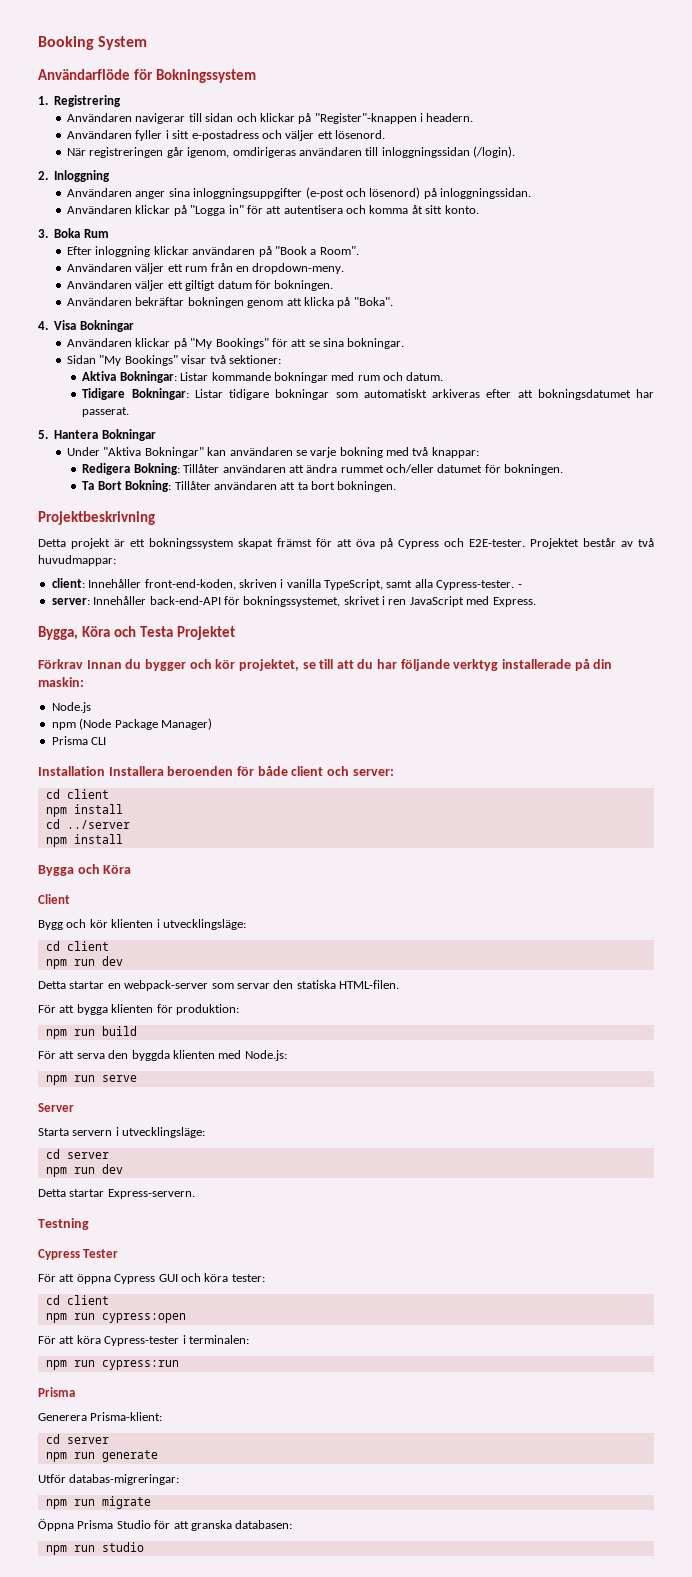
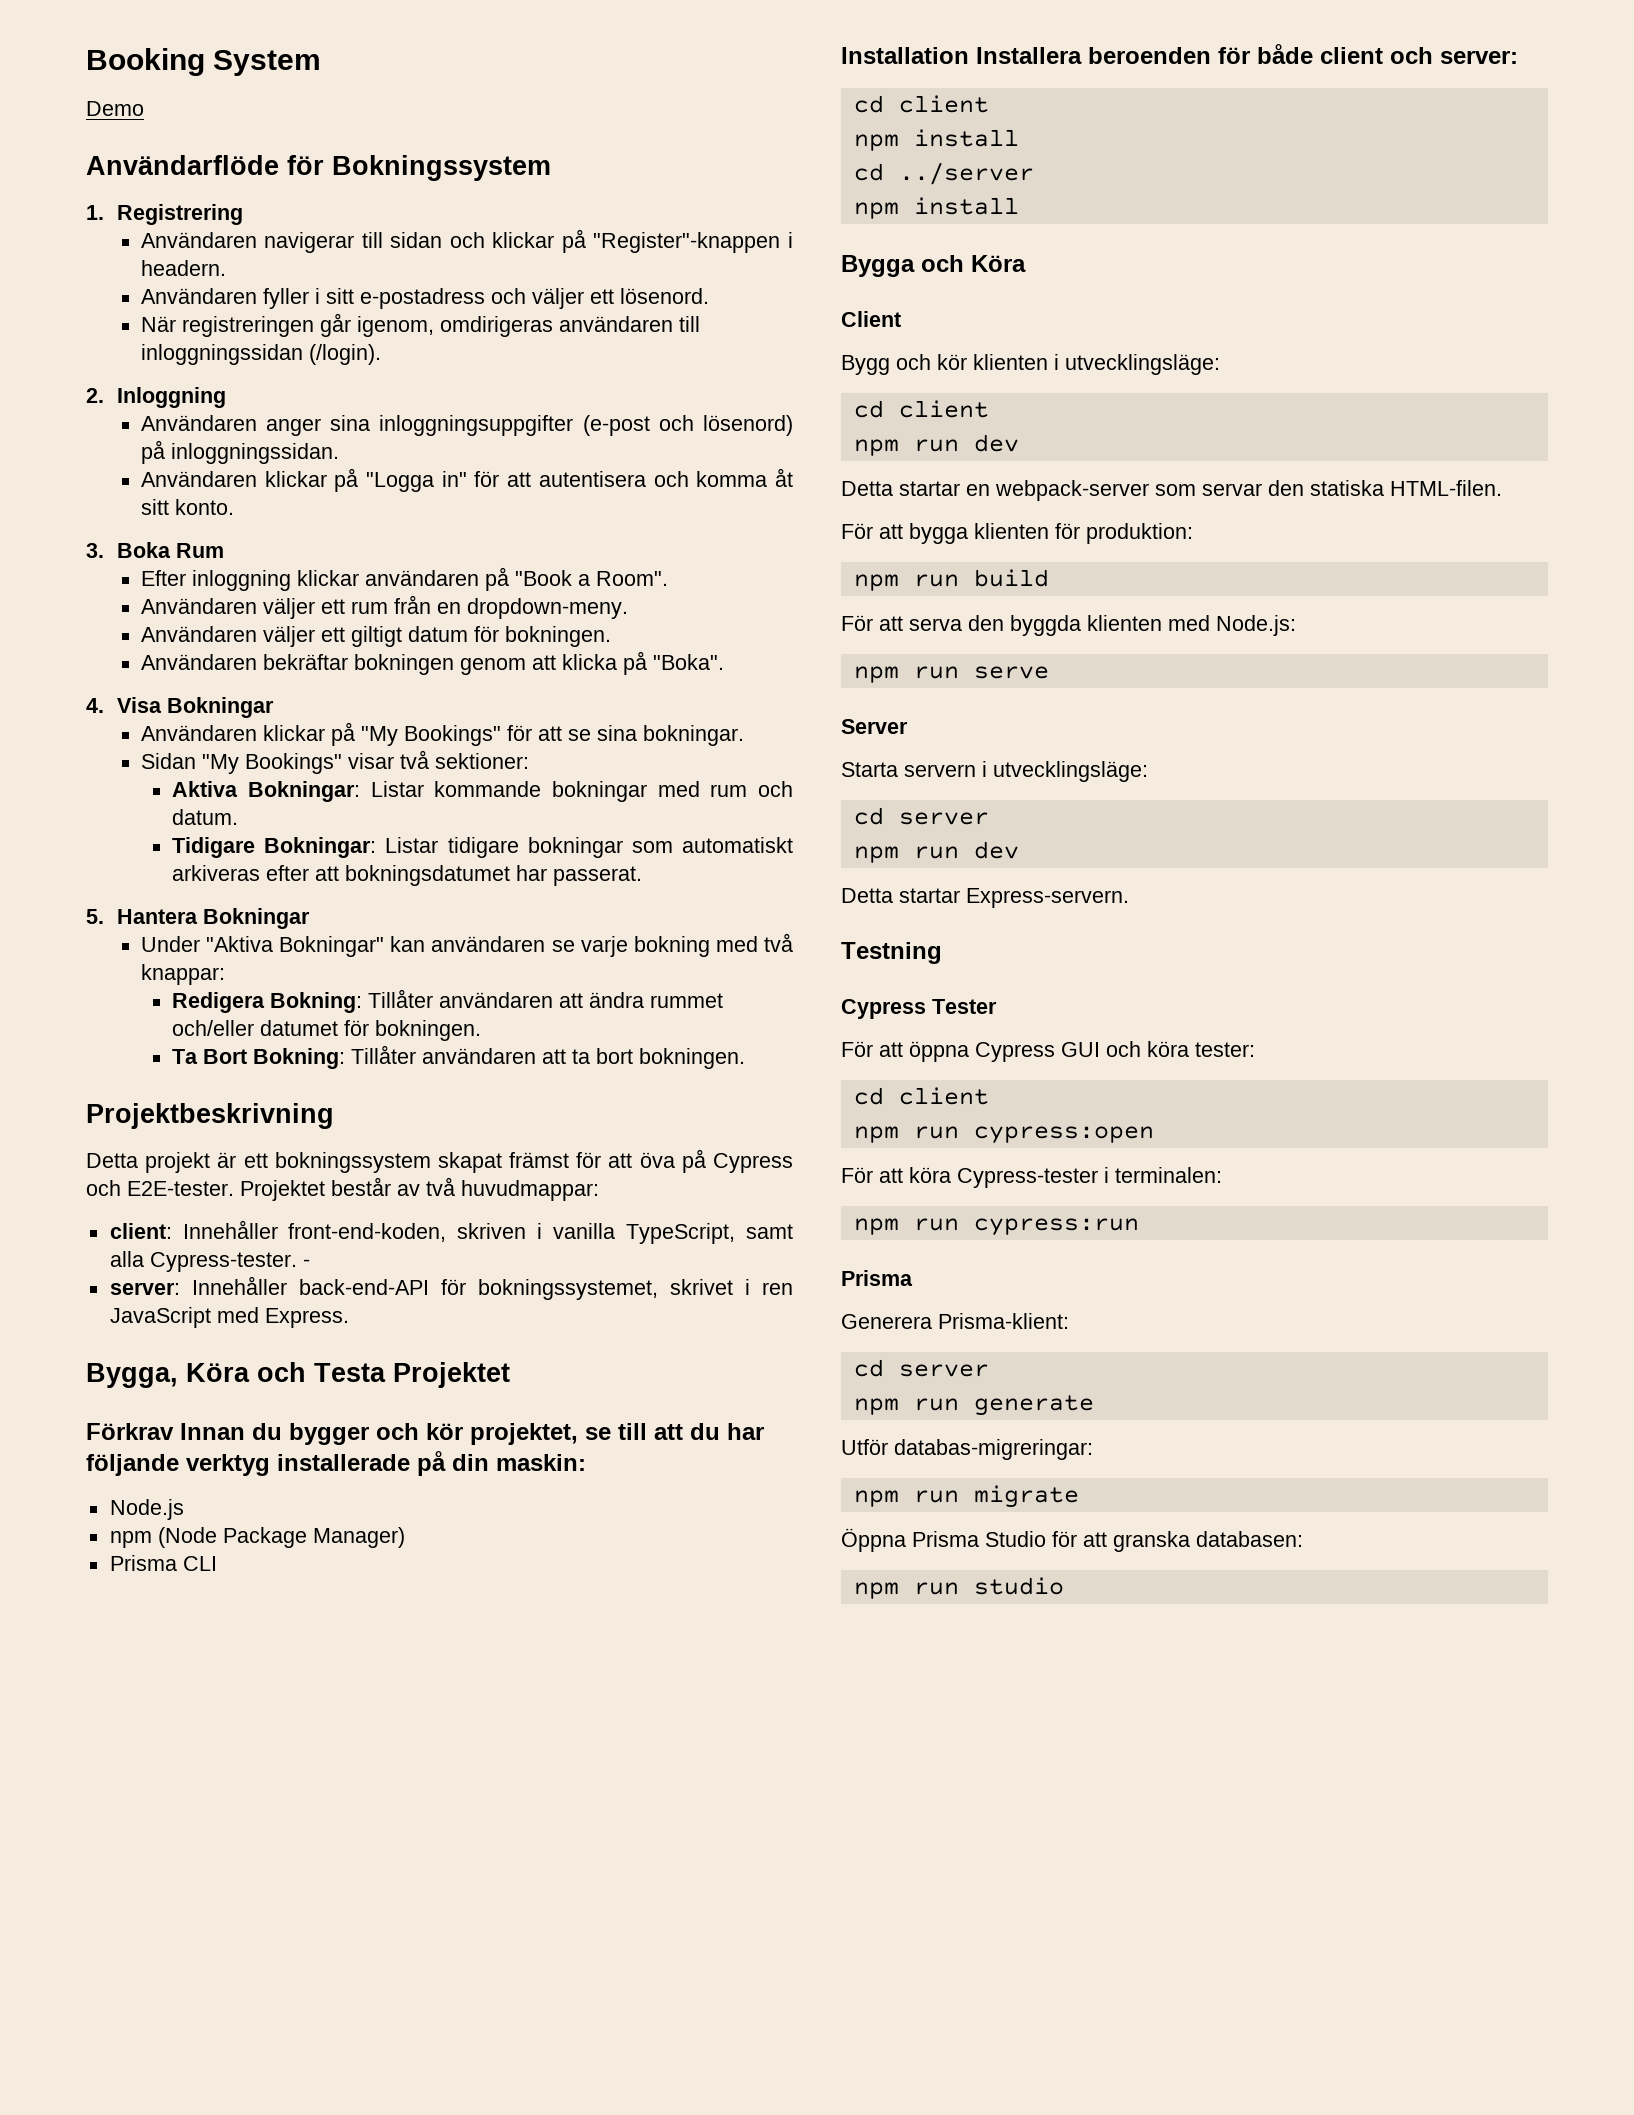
+ Demo

